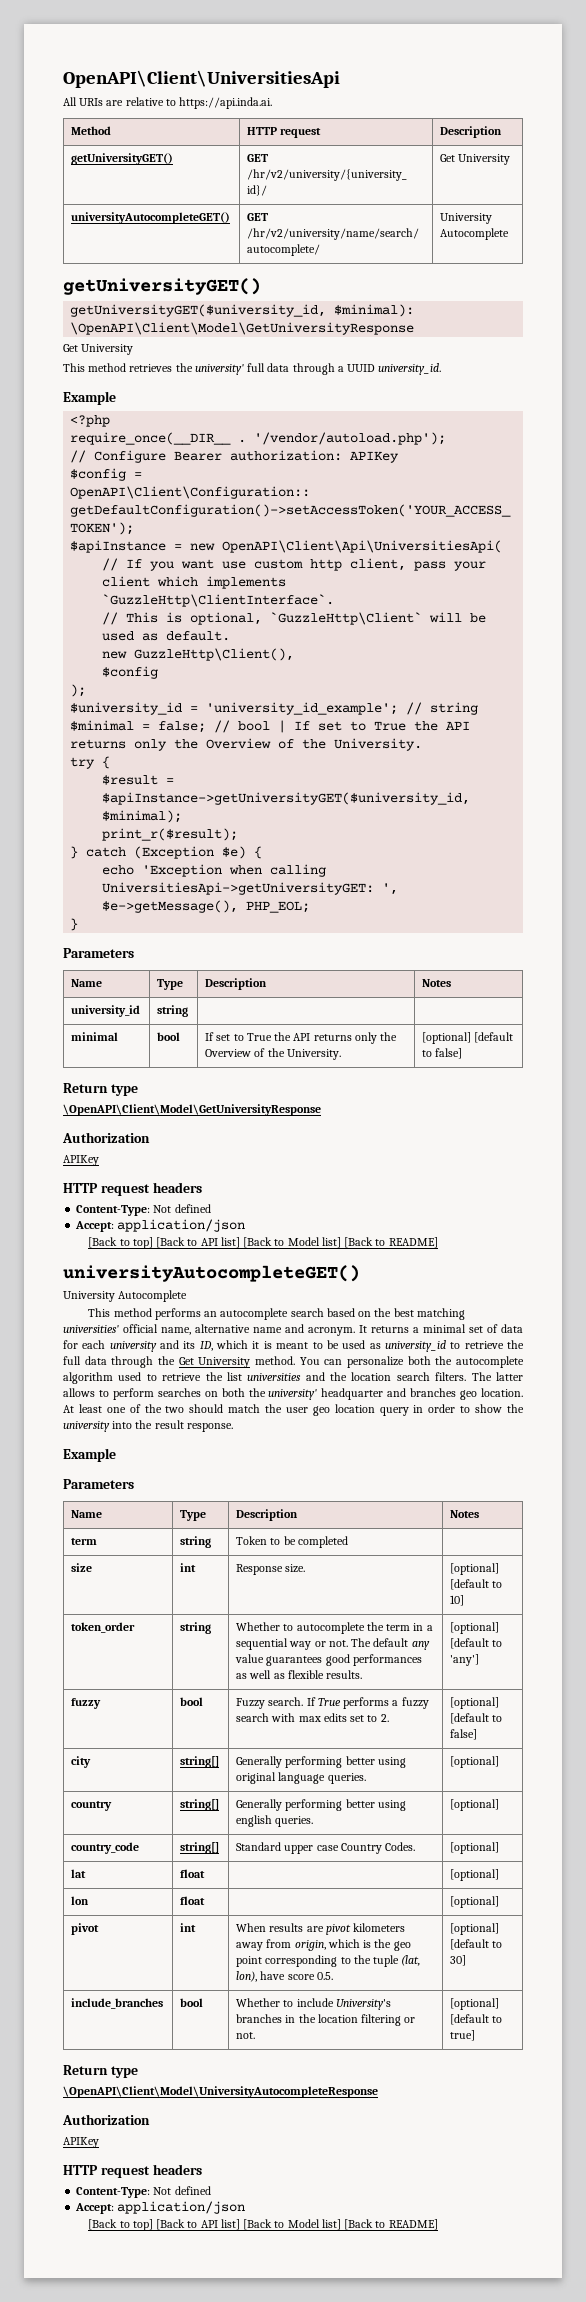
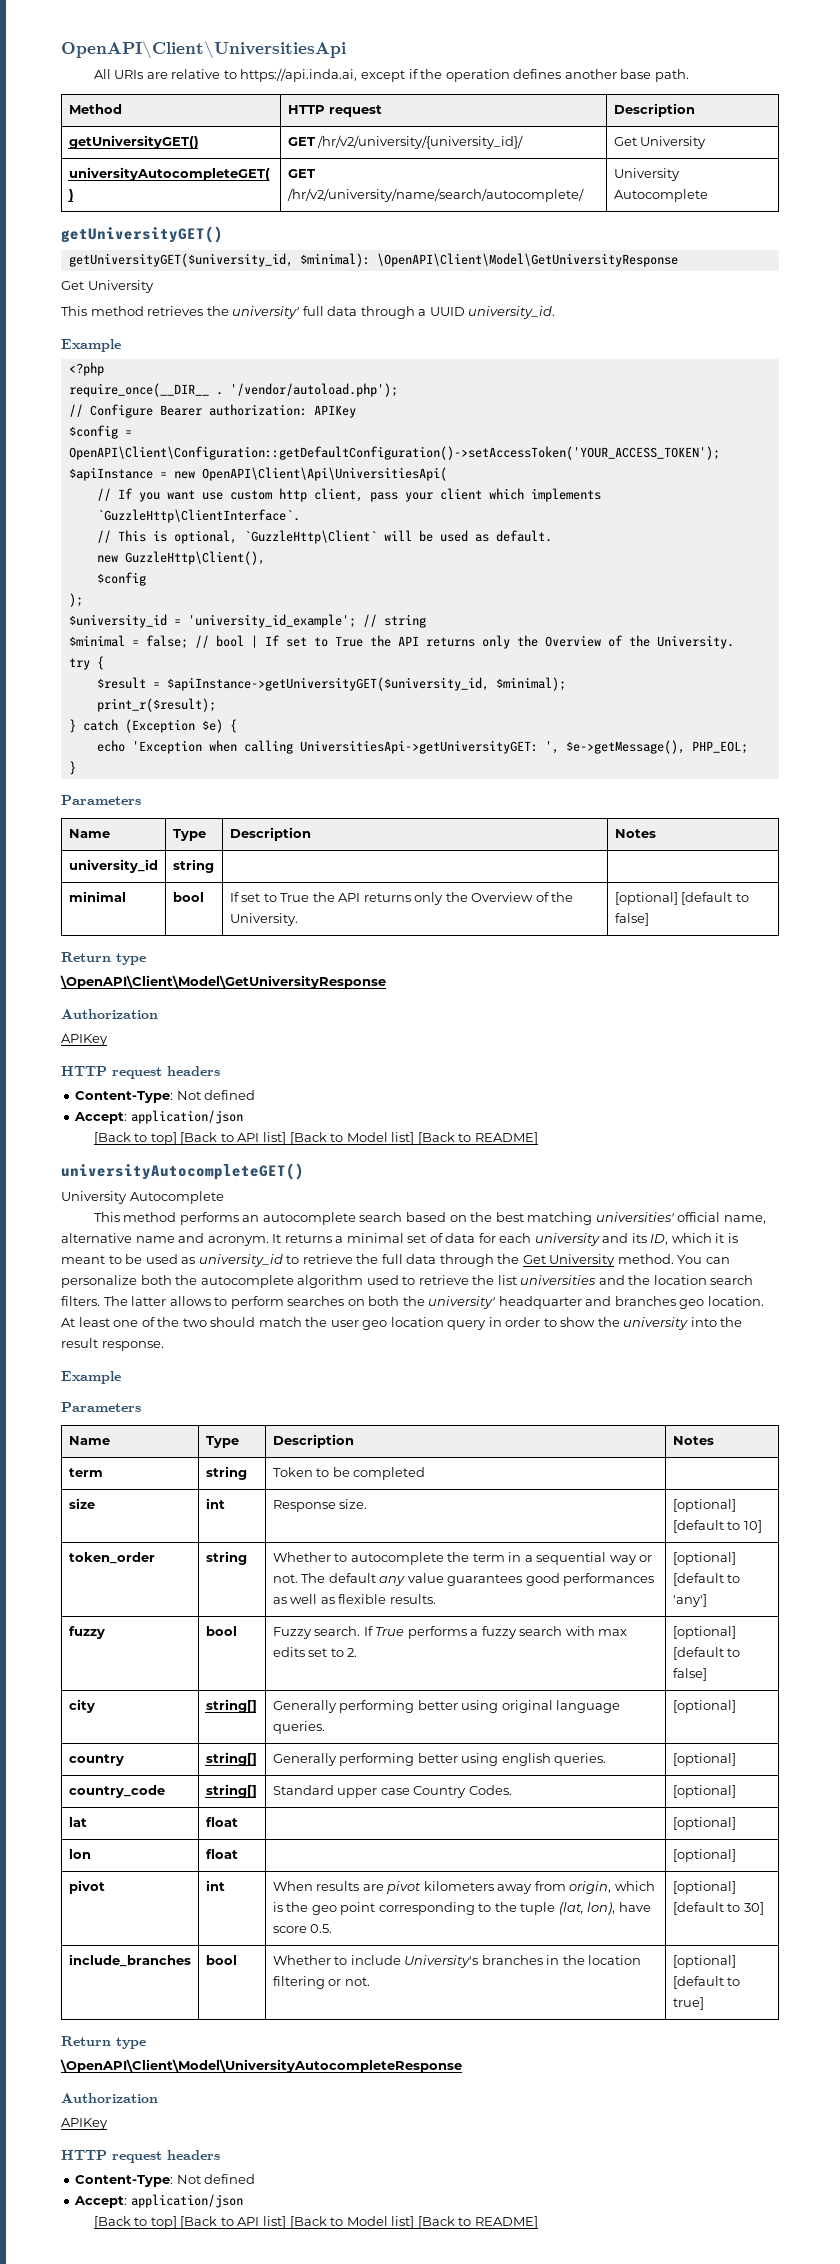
- All URIs are relative to https://api.inda.ai.
+ All URIs are relative to https://api.inda.ai, except if the operation defines another base path.

